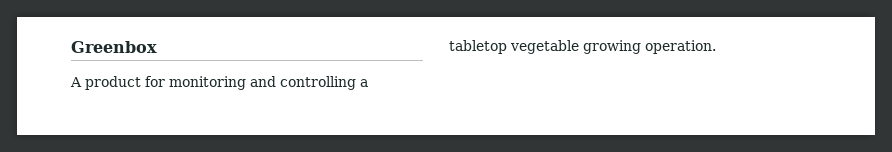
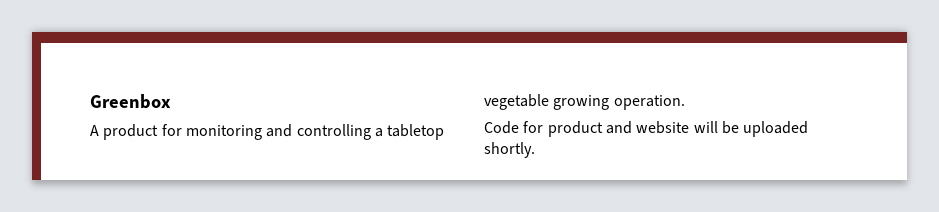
+ Code for product and website will be uploaded shortly.

